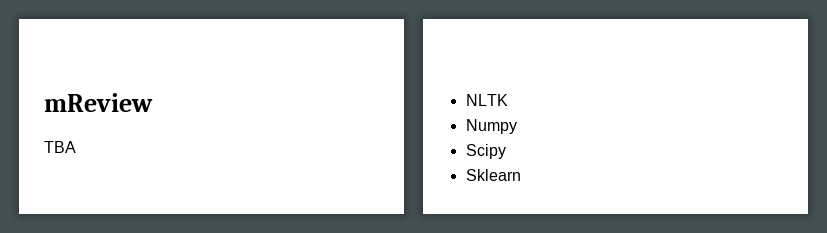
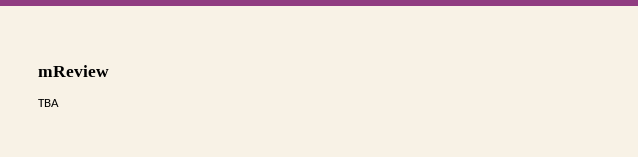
- NLTK
- Numpy
- Scipy
- Sklearn

